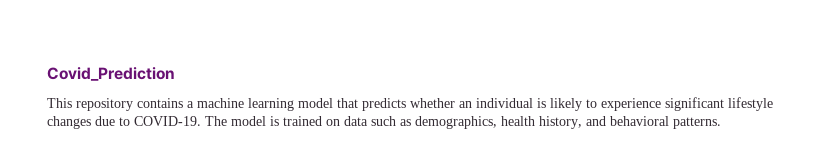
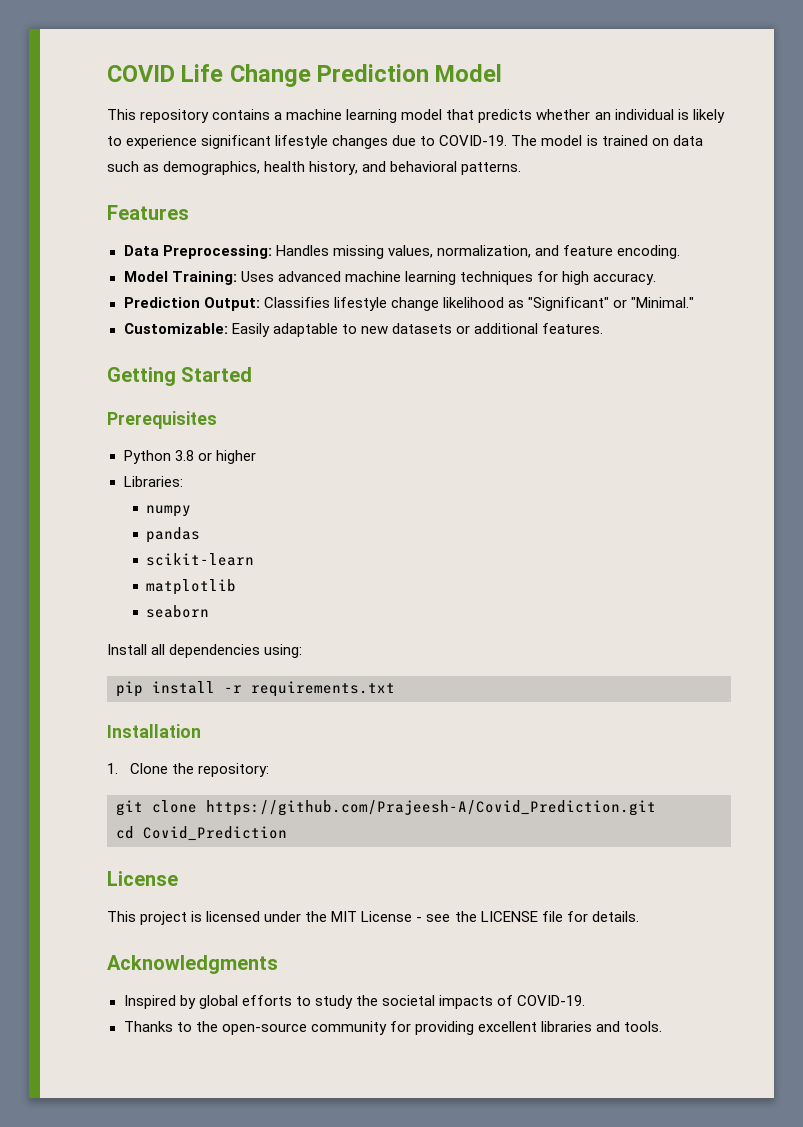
- Covid_Prediction
+ COVID Life Change Prediction Model
+ Features
+ Data Preprocessing: Handles missing values, normalization, and feature encoding.
+ Model Training: Uses advanced machine learning techniques for high accuracy.
+ Prediction Output: Classifies lifestyle change likelihood as "Significant" or "Minimal."
+ Customizable: Easily adaptable to new datasets or additional features.
+ Getting Started
+ Prerequisites
+ Python 3.8 or higher
+ Libraries:
+ numpy
+ pandas
+ scikit-learn
+ matplotlib
+ seaborn
+ Install all dependencies using:
+ pip install -r requirements.txt
+ Installation
+ 1. Clone the repository:
+ git clone https://github.com/Prajeesh-A/Covid_Prediction.git
+ cd Covid_Prediction
+ License
+ This project is licensed under the MIT License - see the LICENSE file for details.
+ Acknowledgments
+ Inspired by global efforts to study the societal impacts of COVID-19.
+ Thanks to the open-source community for providing excellent libraries and tools.

